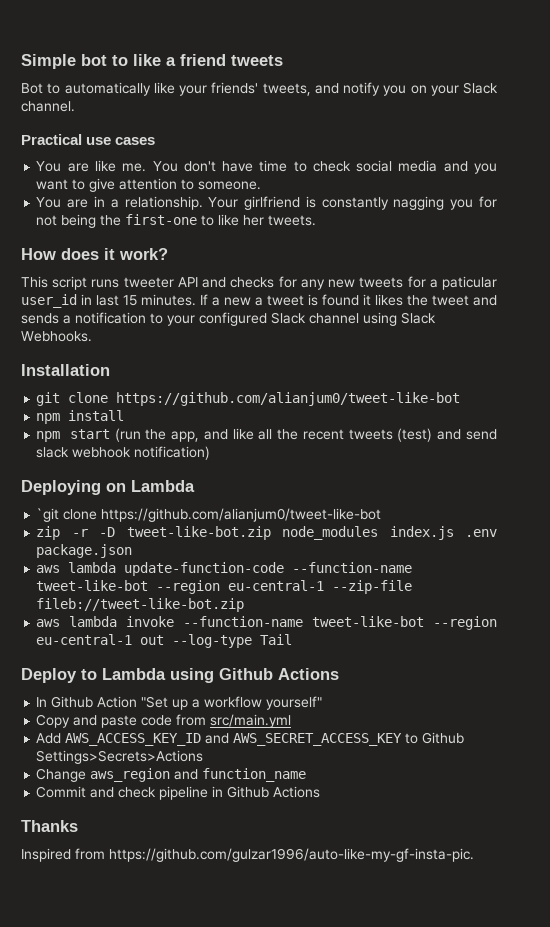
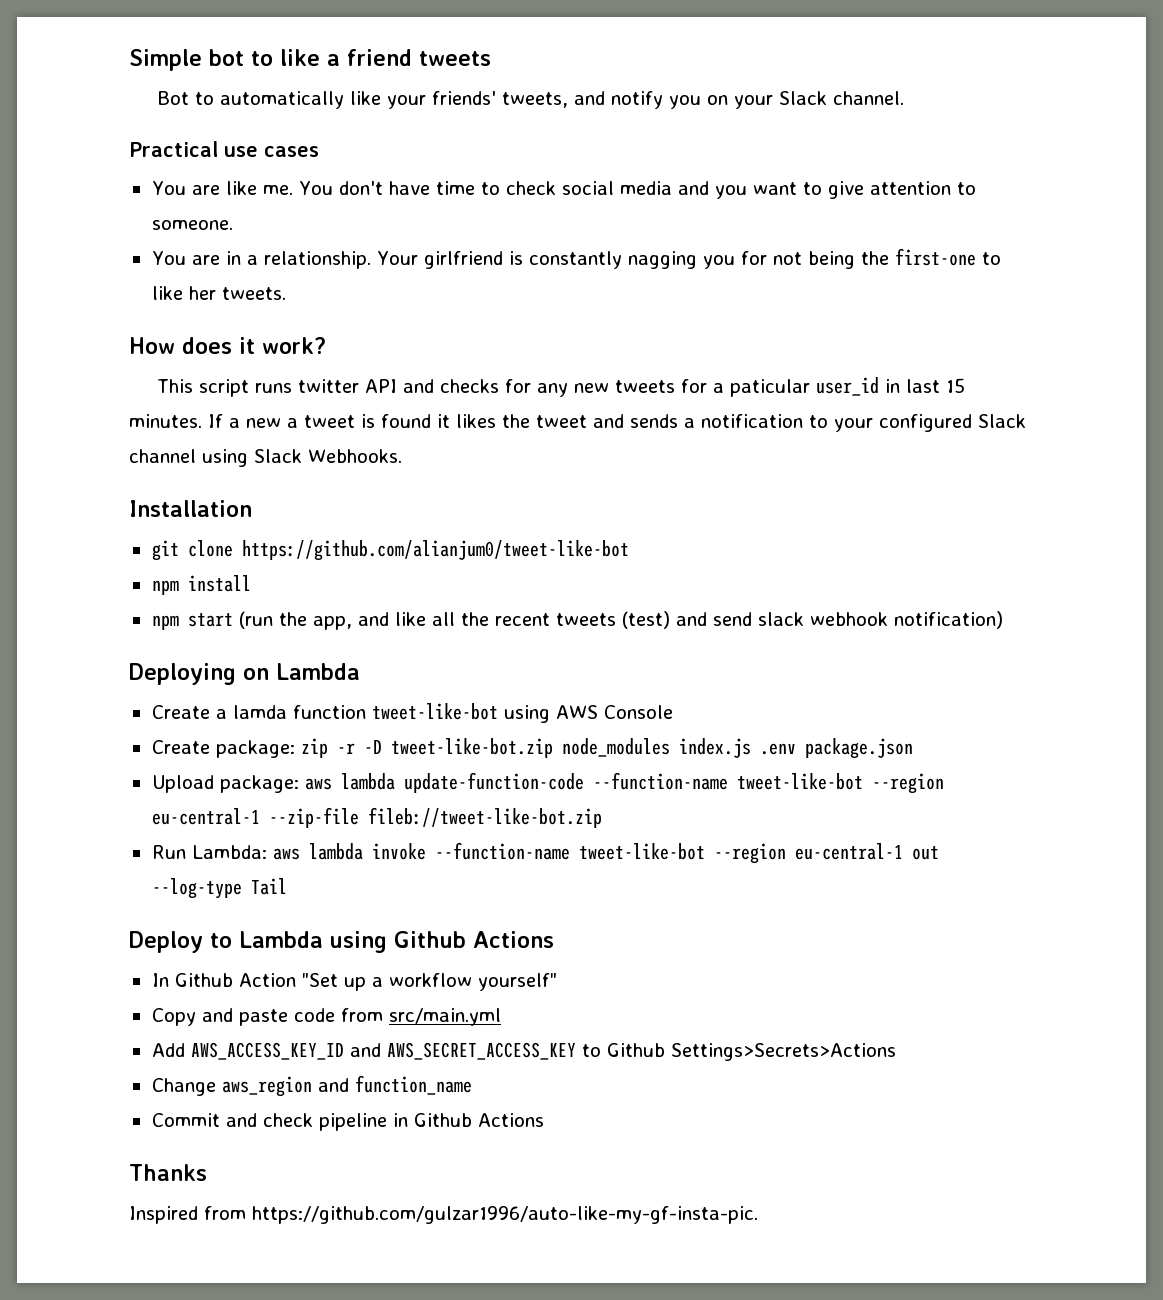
- This script runs tweeter API and checks for any new tweets for a paticular user_id in last 15 minutes.
+ This script runs twitter API and checks for any new tweets for a paticular user_id in last 15 minutes.
- `git clone https://github.com/alianjum0/tweet-like-bot
- zip -r -D tweet-like-bot.zip node_modules index.js .env package.json
+ Create a lamda function tweet-like-bot using AWS Console
+ Create package: zip -r -D tweet-like-bot.zip node_modules index.js .env package.json
- aws lambda update-function-code --function-name tweet-like-bot --region eu-central-1 --zip-file fileb://tweet-like-bot.zip
+ Upload package: aws lambda update-function-code --function-name tweet-like-bot --region eu-central-1 --zip-file fileb://tweet-like-bot.zip
- aws lambda invoke --function-name tweet-like-bot --region eu-central-1 out --log-type Tail
+ Run Lambda: aws lambda invoke --function-name tweet-like-bot --region eu-central-1 out --log-type Tail

